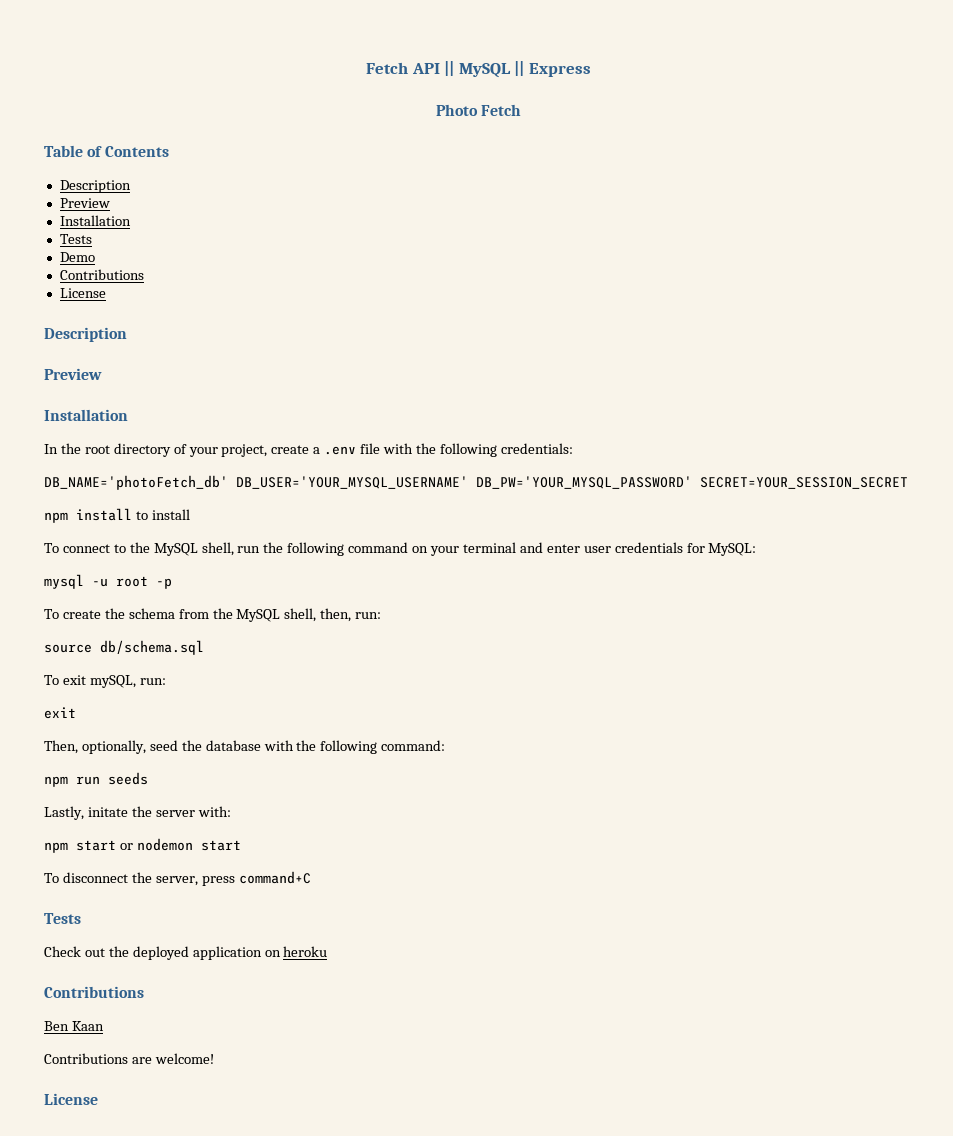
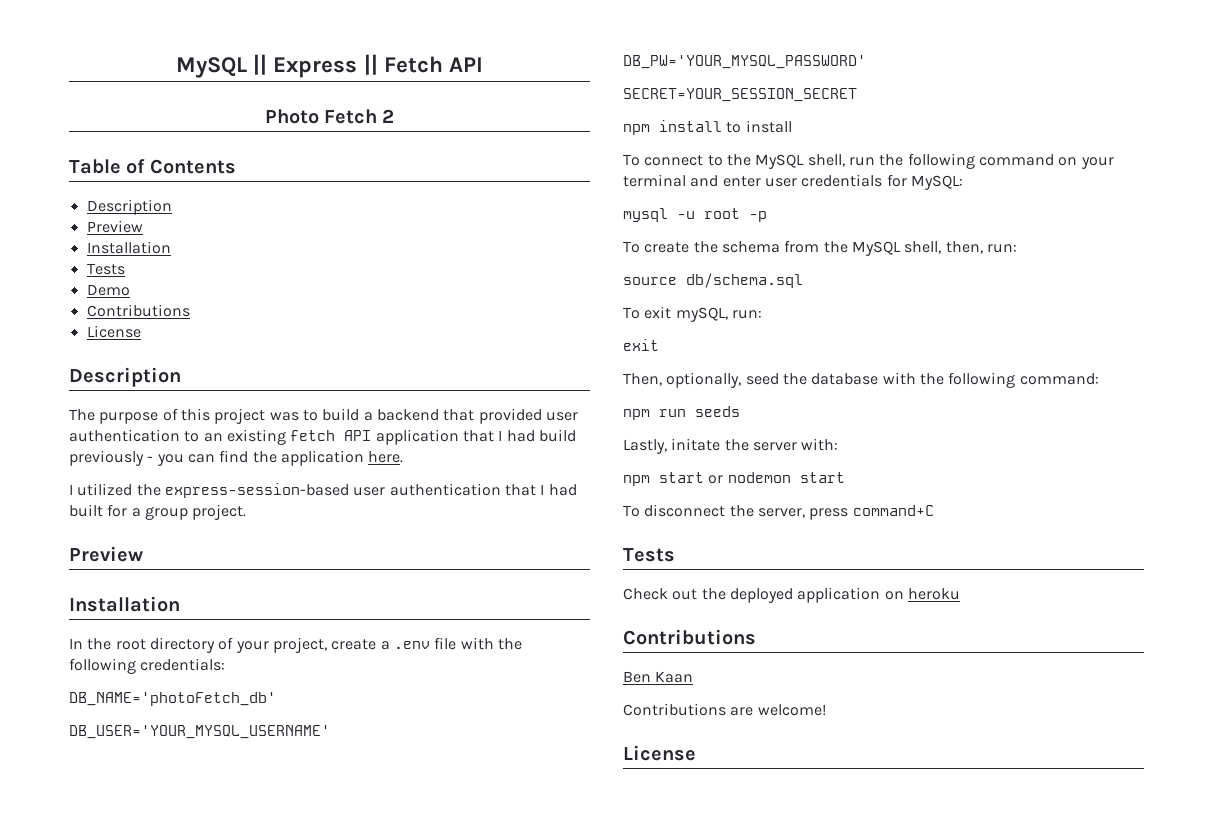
- Fetch API || MySQL || Express
+ MySQL || Express || Fetch API
- Photo Fetch
+ Photo Fetch 2
+ The purpose of this project was to build a backend that provided user authentication to an existing fetch API application that I had build previously - you can find the application here.
+ I utilized the express-session-based user authentication that I had built for a group project.
- DB_NAME='photoFetch_db' DB_USER='YOUR_MYSQL_USERNAME' DB_PW='YOUR_MYSQL_PASSWORD' SECRET=YOUR_SESSION_SECRET
+ DB_NAME='photoFetch_db'
+ DB_USER='YOUR_MYSQL_USERNAME'
+ DB_PW='YOUR_MYSQL_PASSWORD'
+ SECRET=YOUR_SESSION_SECRET

